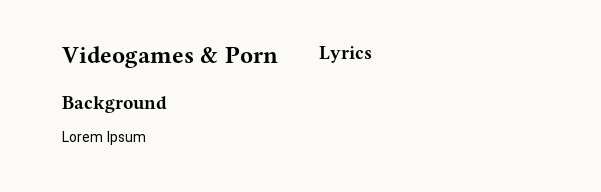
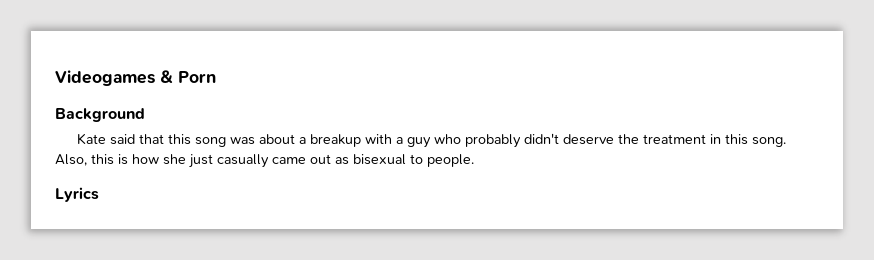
- Lorem Ipsum
+ Kate said that this song was about a breakup with a guy who probably didn't deserve the treatment in this song. Also, this is how she just casually came out as bisexual to people.

